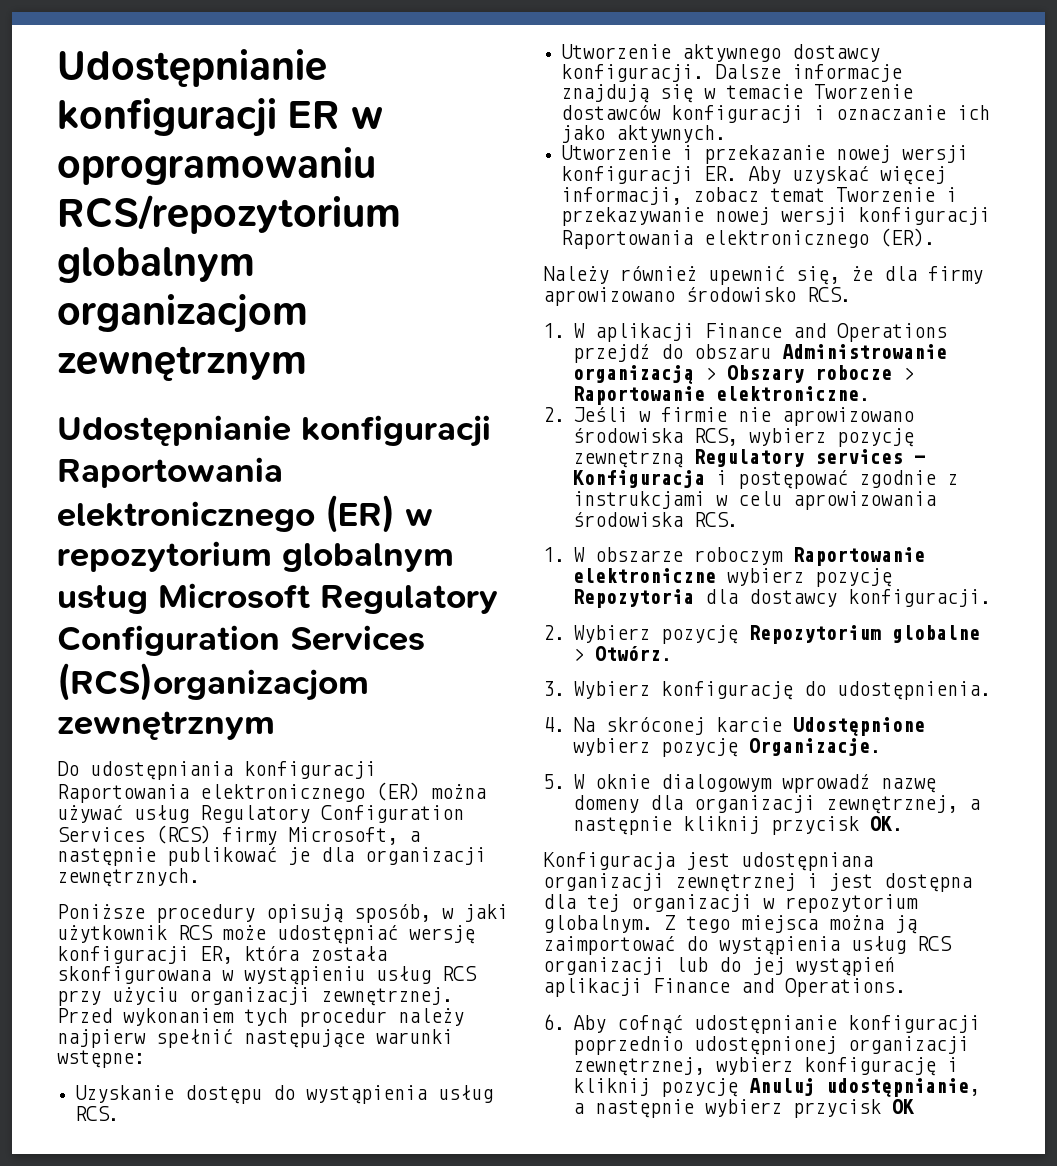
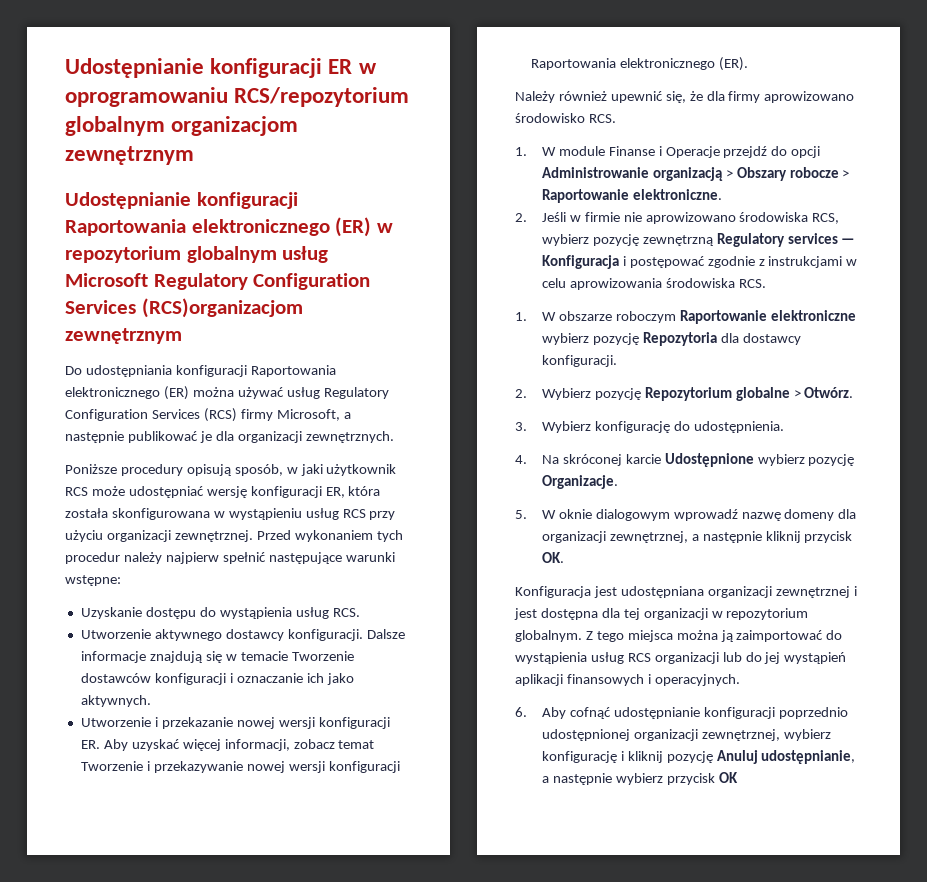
- 1. W aplikacji Finance and Operations przejdź do obszaru Administrowanie organizacją > Obszary robocze > Raportowanie elektroniczne.
+ 1. W module Finanse i Operacje przejdź do opcji Administrowanie organizacją > Obszary robocze > Raportowanie elektroniczne.
- Z tego miejsca można ją zaimportować do wystąpienia usług RCS organizacji lub do jej wystąpień aplikacji Finance and Operations.
+ Z tego miejsca można ją zaimportować do wystąpienia usług RCS organizacji lub do jej wystąpień aplikacji finansowych i operacyjnych.

